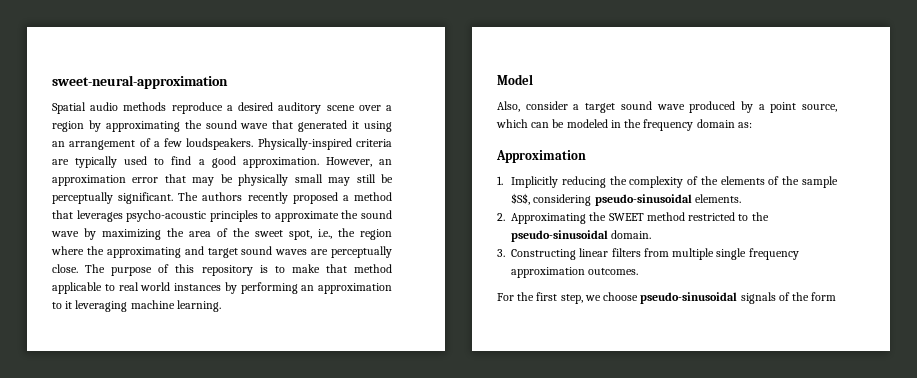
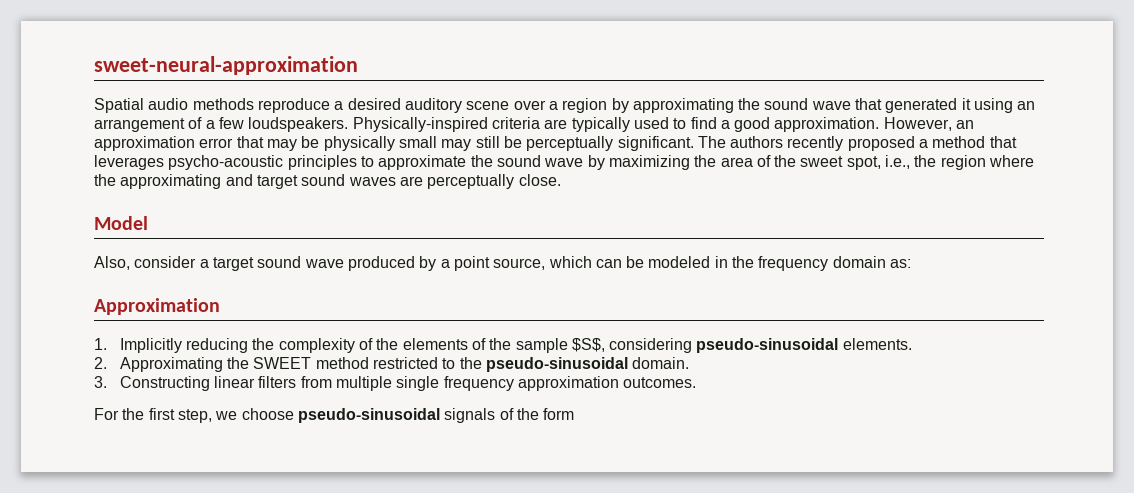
- The purpose of this repository is to make that method applicable to real world instances by performing an approximation to it leveraging machine learning.

